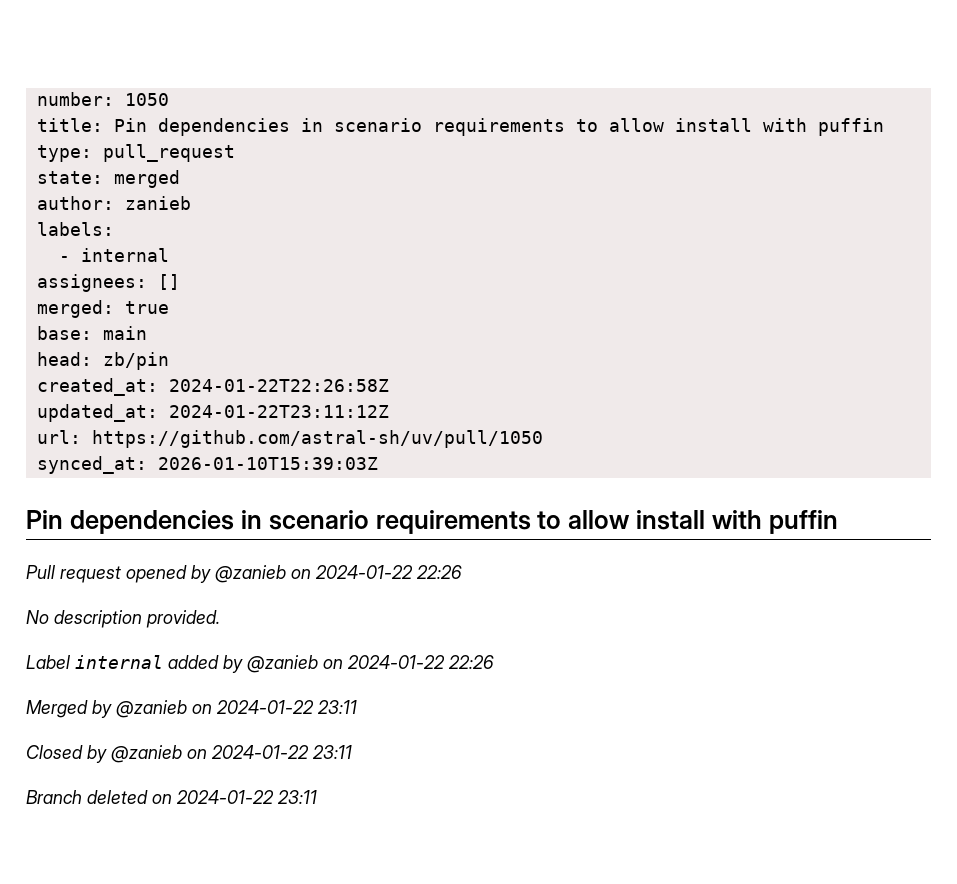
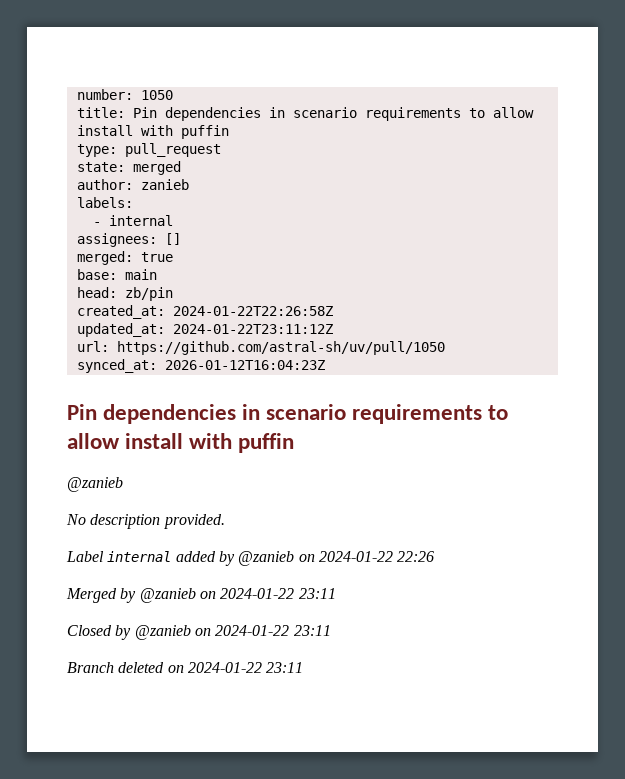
- synced_at: 2026-01-10T15:39:03Z
+ synced_at: 2026-01-12T16:04:23Z
  Pin dependencies in scenario requirements to allow install with puffin
- Pull request opened by @zanieb on 2024-01-22 22:26
+ @zanieb

